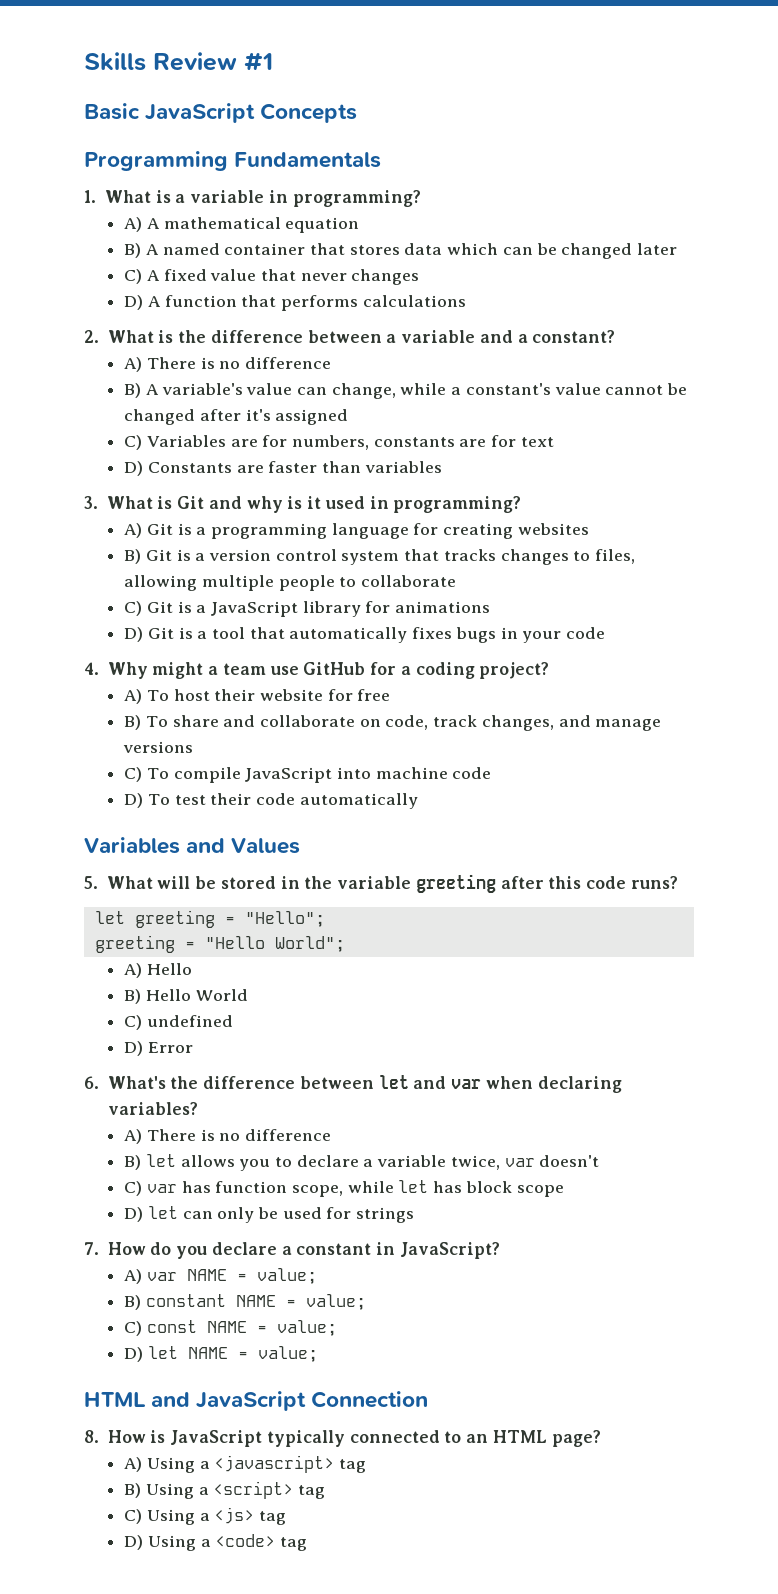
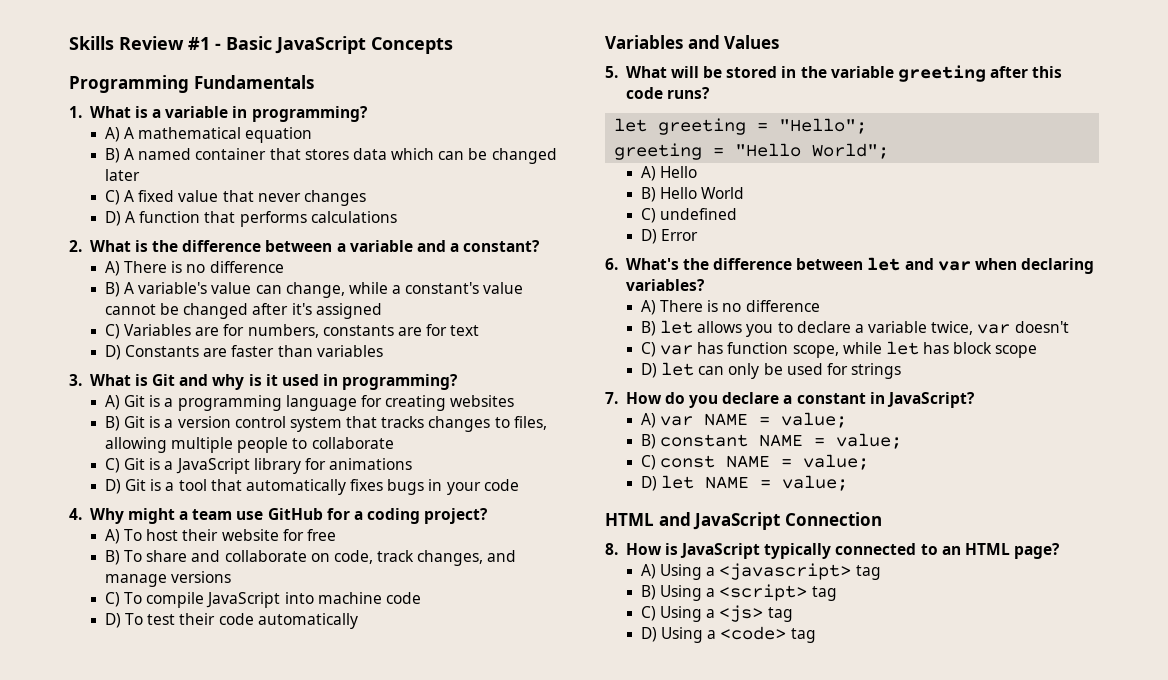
- Skills Review #1
- Basic JavaScript Concepts
+ Skills Review #1 - Basic JavaScript Concepts

